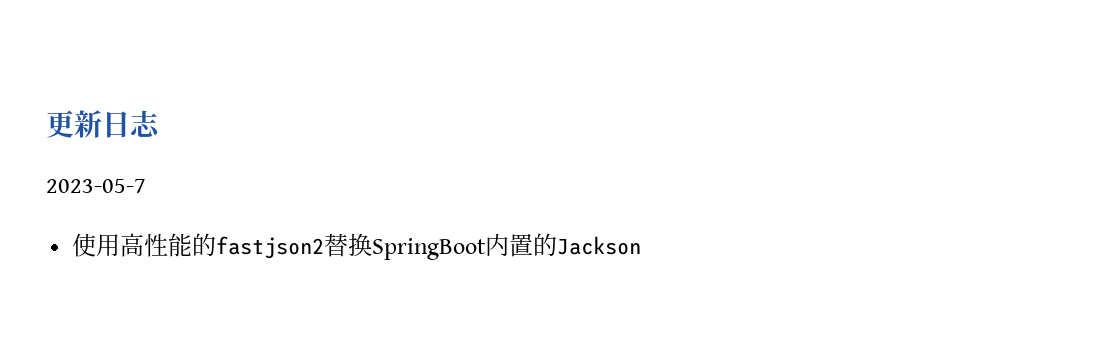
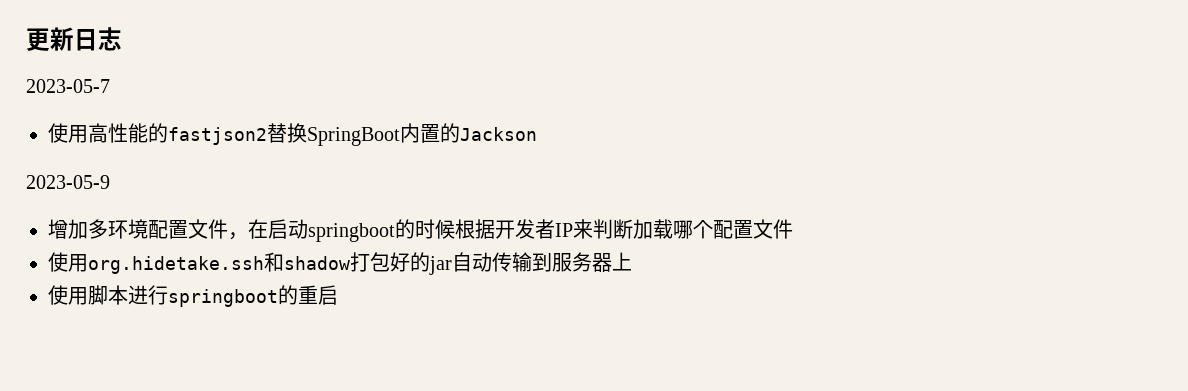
+ 2023-05-9
+ 增加多环境配置文件，在启动springboot的时候根据开发者IP来判断加载哪个配置文件
+ 使用org.hidetake.ssh和shadow打包好的jar自动传输到服务器上
+ 使用脚本进行springboot的重启

